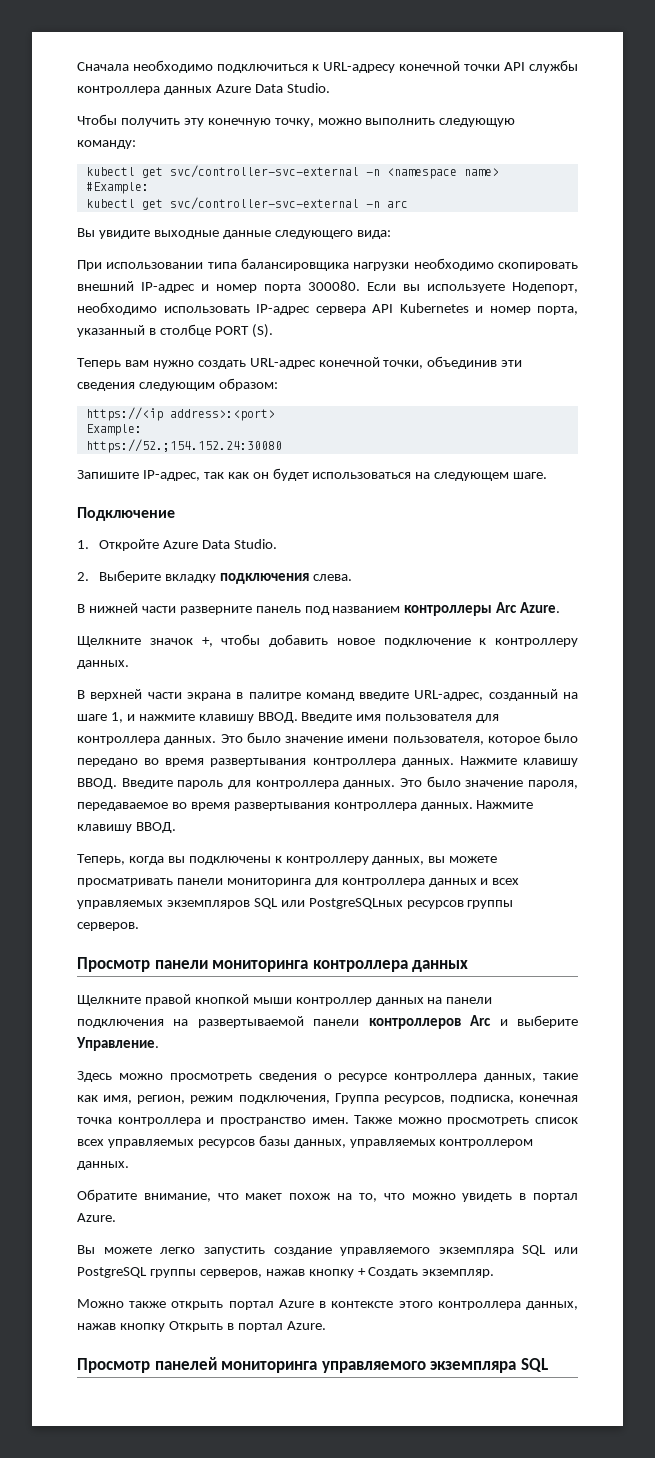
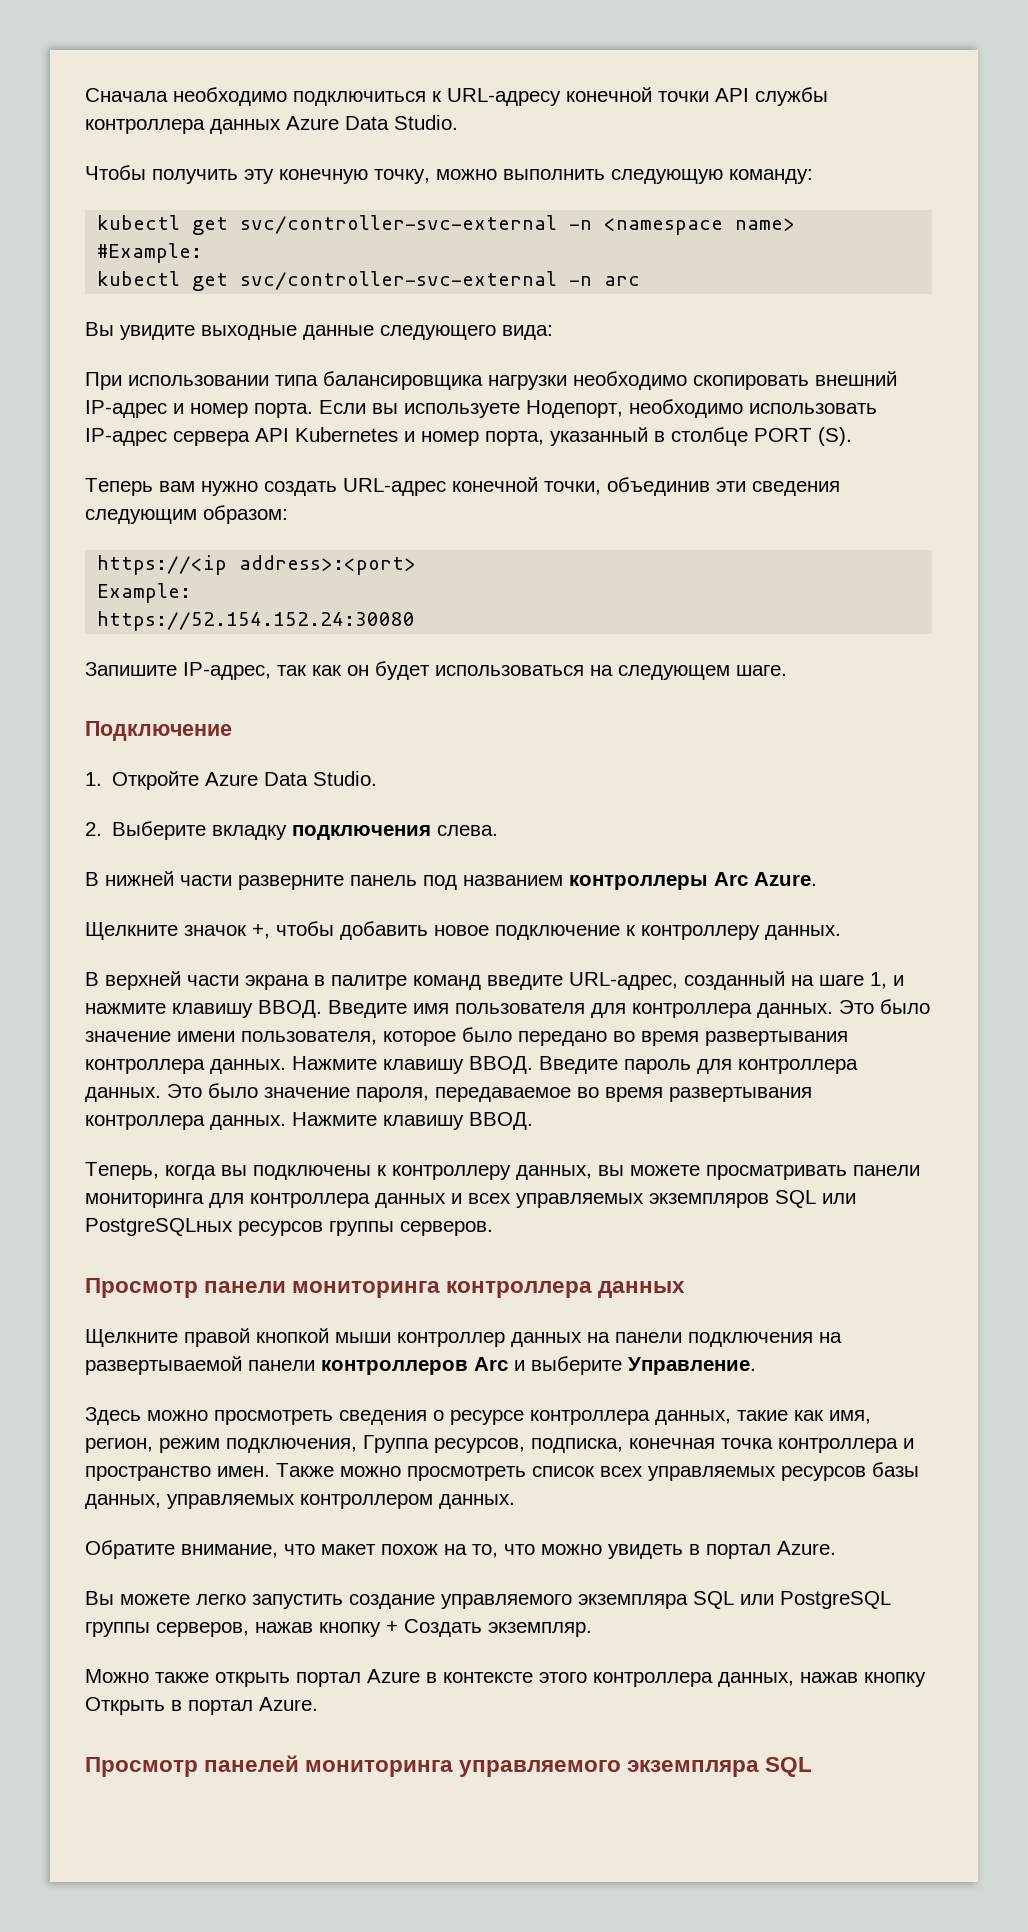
- При использовании типа балансировщика нагрузки необходимо скопировать внешний IP-адрес и номер порта 300080.
+ При использовании типа балансировщика нагрузки необходимо скопировать внешний IP-адрес и номер порта.
- https://52.;154.152.24:30080
+ https://52.154.152.24:30080

